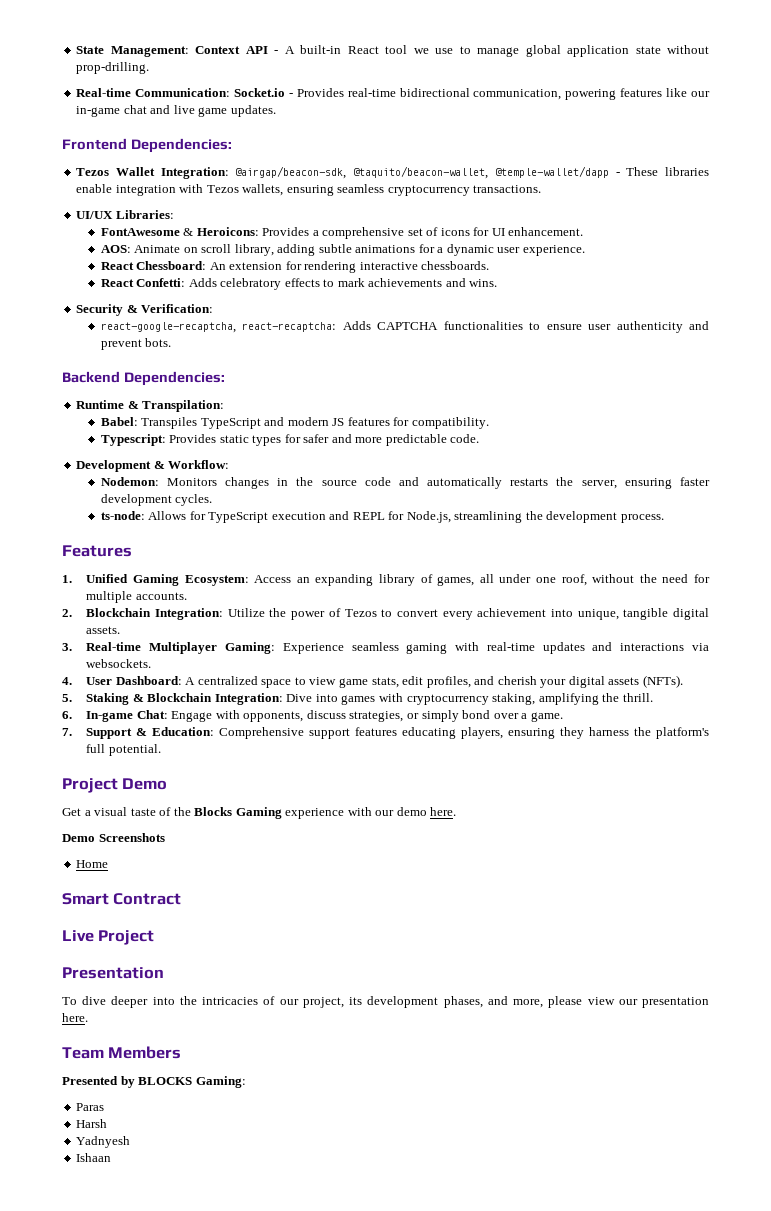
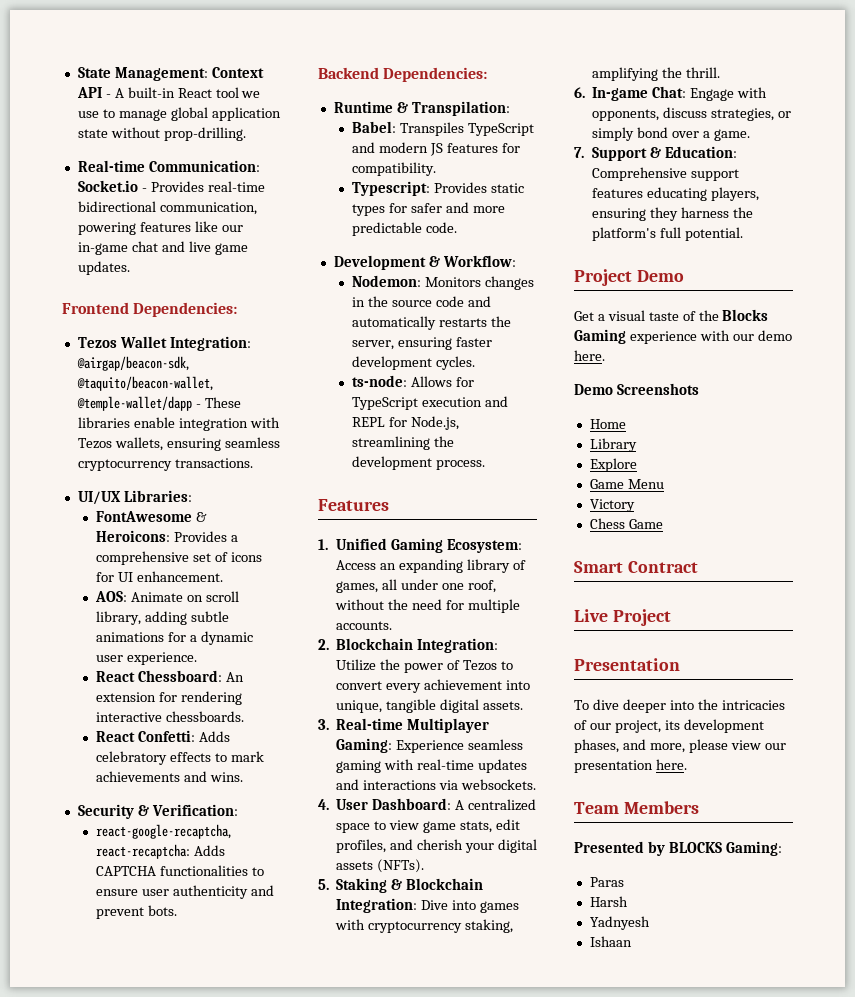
+ Library
+ Explore
+ Game Menu
+ Victory
+ Chess Game

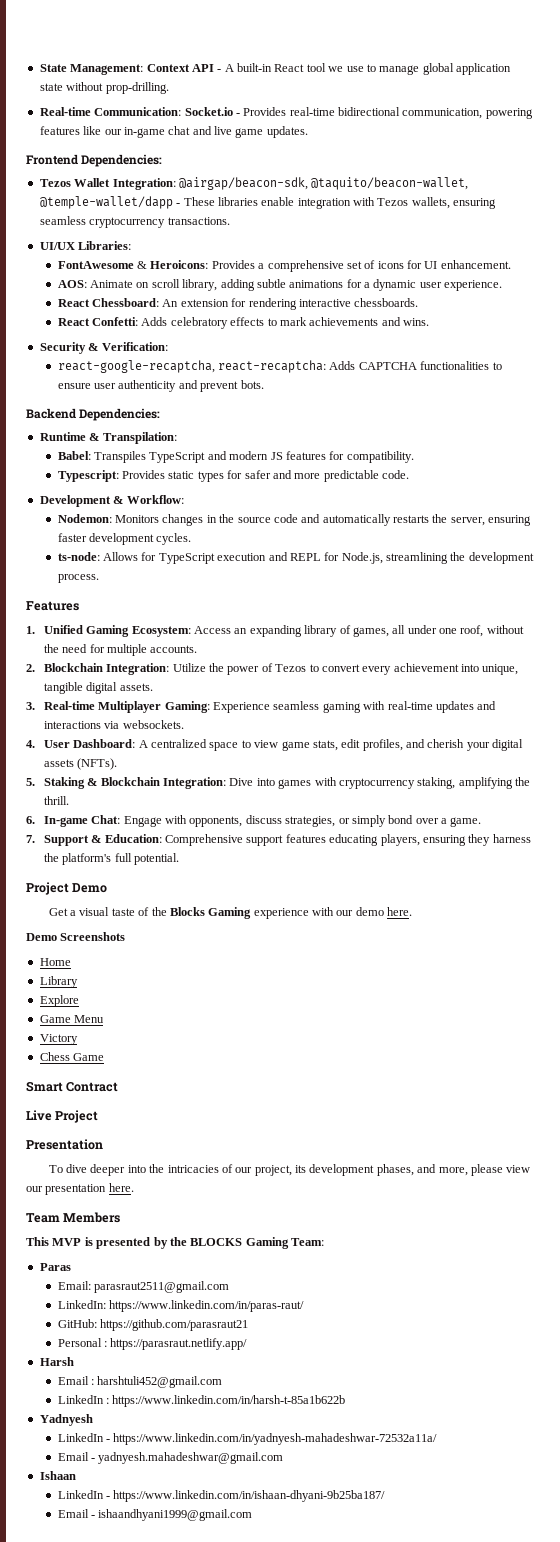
- Presented by BLOCKS Gaming:
+ This MVP is presented by the BLOCKS Gaming Team:
  Paras
+ Email: parasraut2511@gmail.com
+ LinkedIn: https://www.linkedin.com/in/paras-raut/
+ GitHub: https://github.com/parasraut21
+ Personal : https://parasraut.netlify.app/
  Harsh
+ Email : harshtuli452@gmail.com
+ LinkedIn : https://www.linkedin.com/in/harsh-t-85a1b622b
  Yadnyesh
+ LinkedIn - https://www.linkedin.com/in/yadnyesh-mahadeshwar-72532a11a/
+ Email - yadnyesh.mahadeshwar@gmail.com
  Ishaan
+ LinkedIn - https://www.linkedin.com/in/ishaan-dhyani-9b25ba187/
+ Email - ishaandhyani1999@gmail.com

